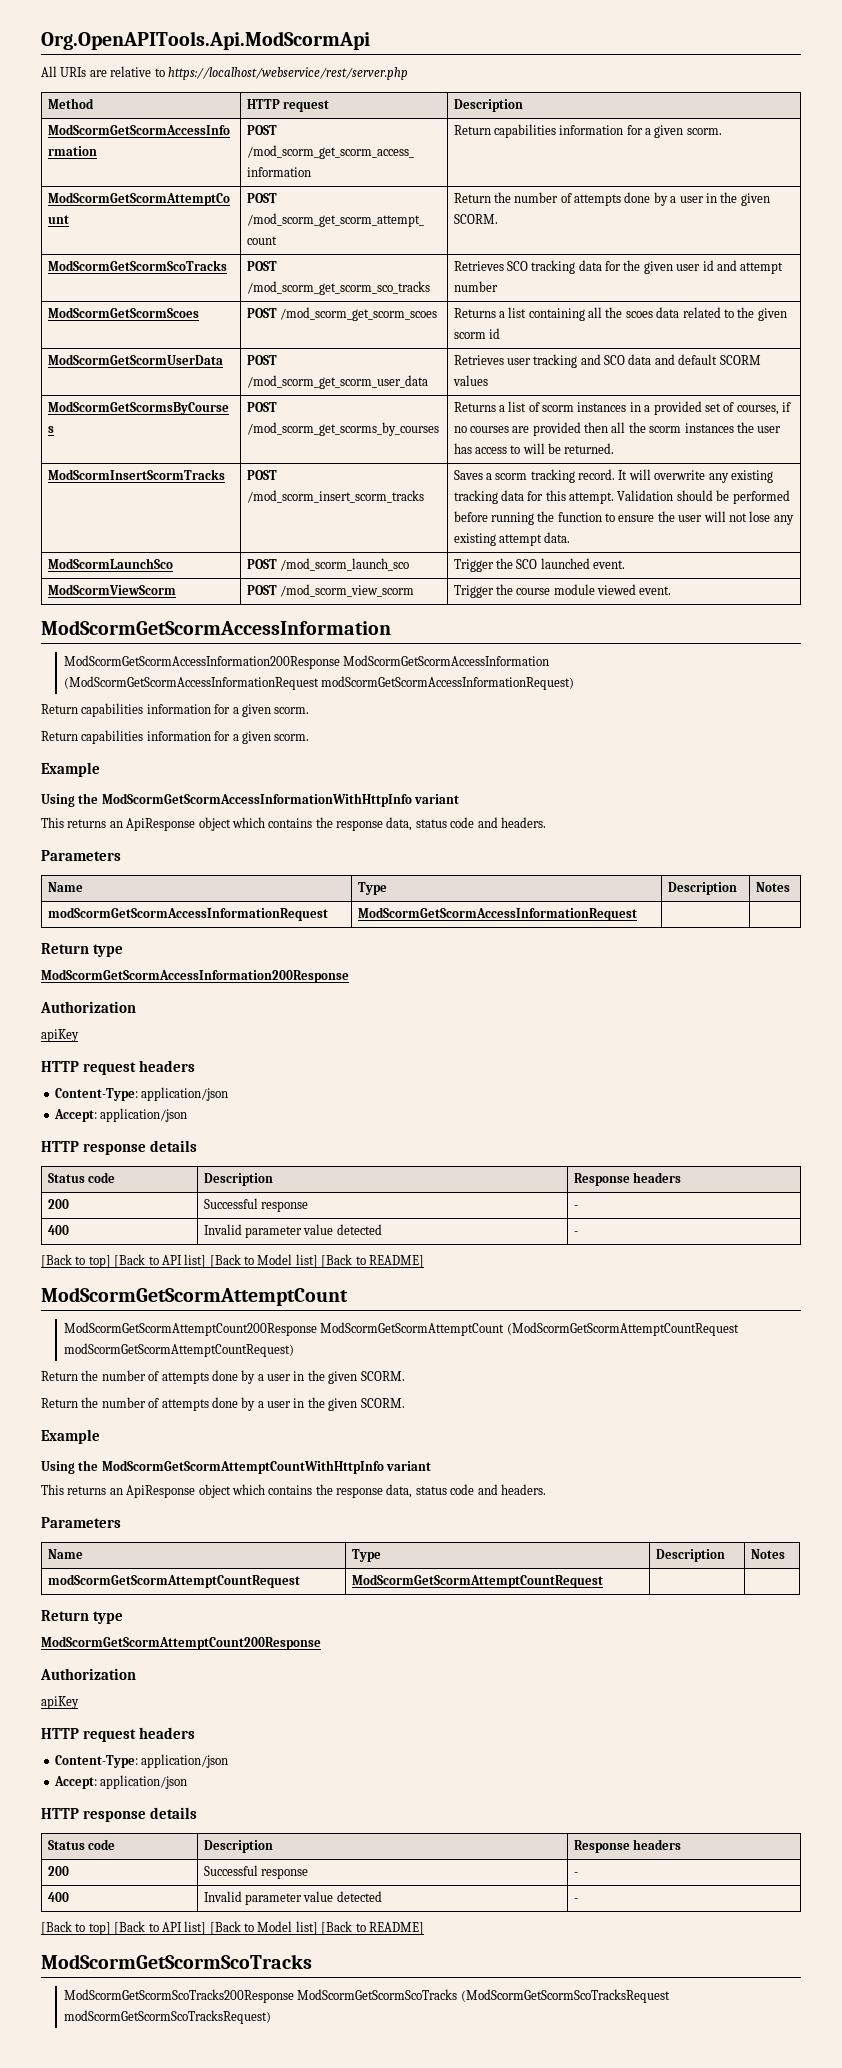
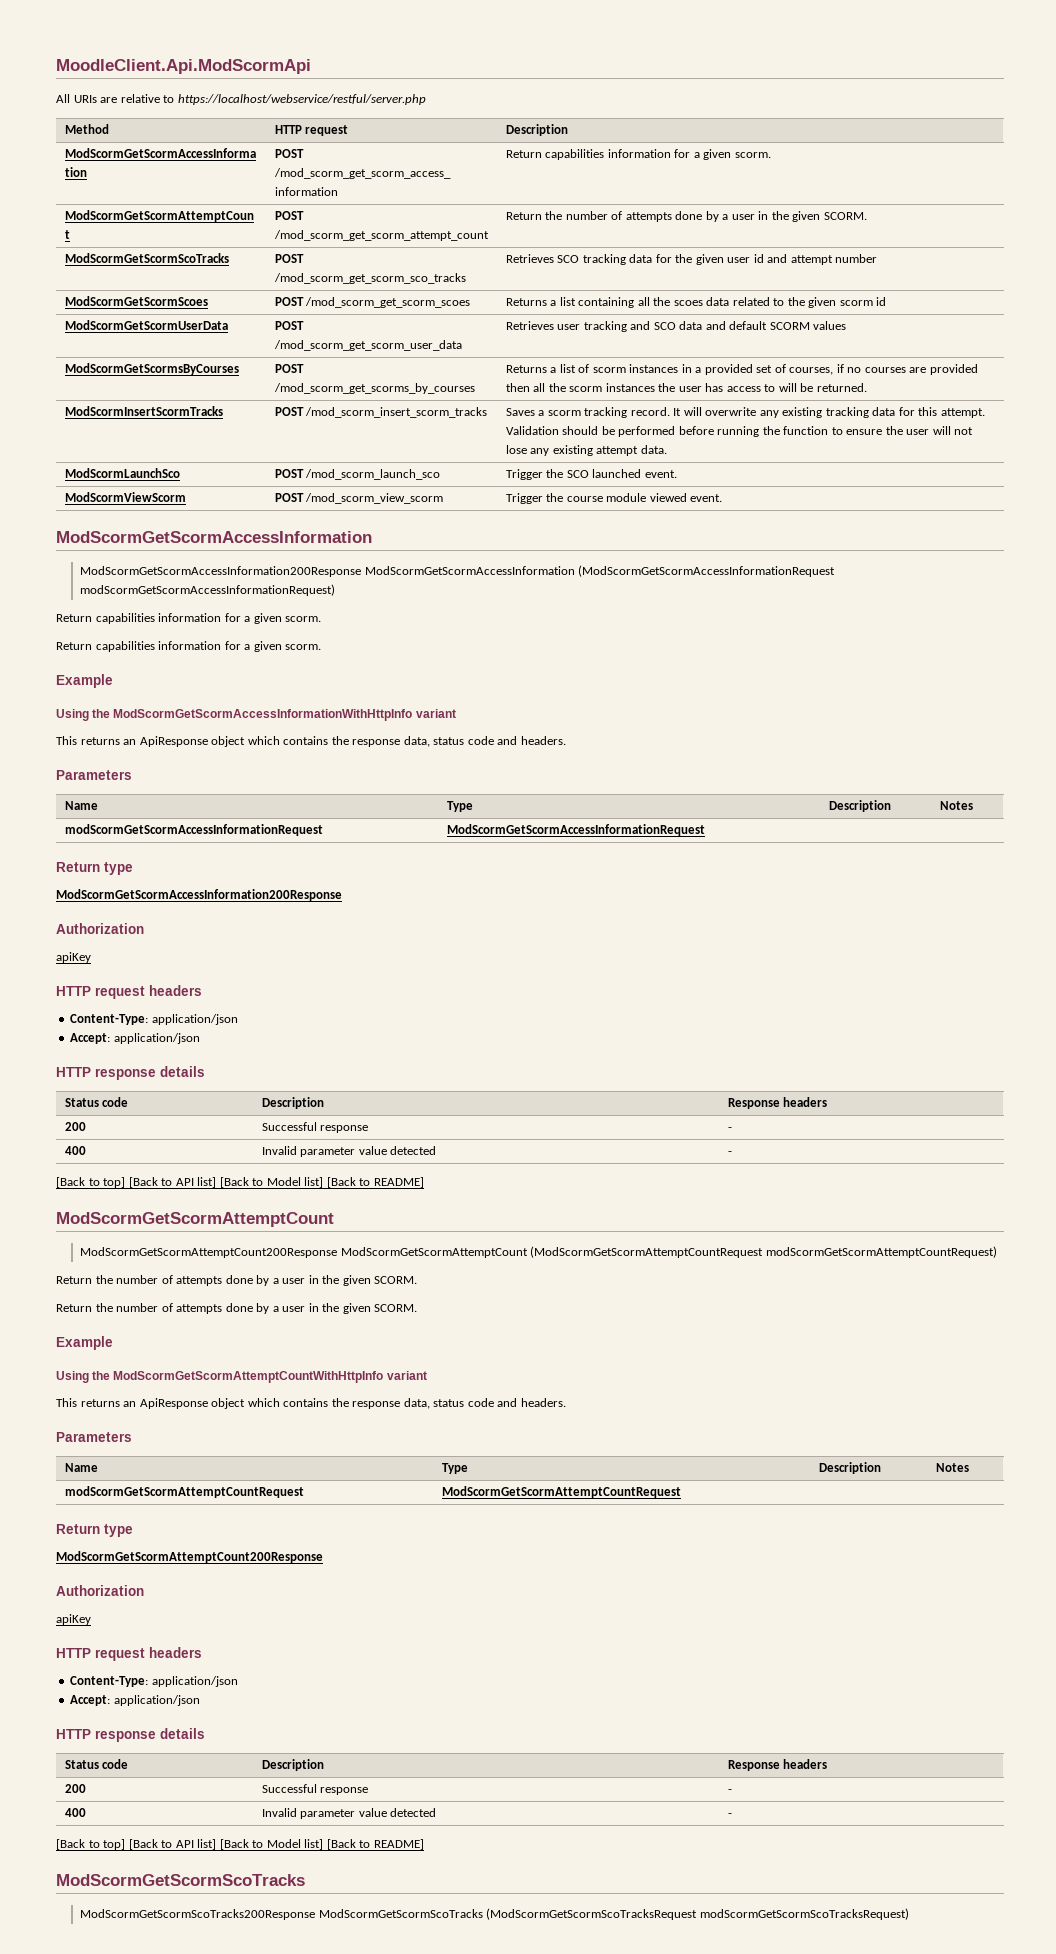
- Org.OpenAPITools.Api.ModScormApi
+ MoodleClient.Api.ModScormApi
- All URIs are relative to https://localhost/webservice/rest/server.php
+ All URIs are relative to https://localhost/webservice/restful/server.php

